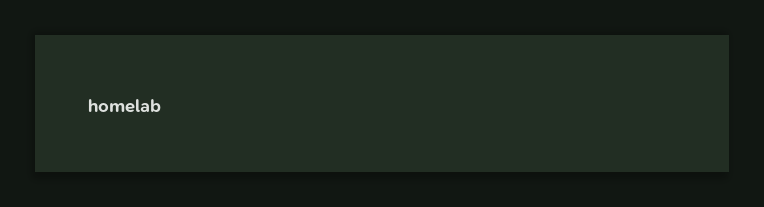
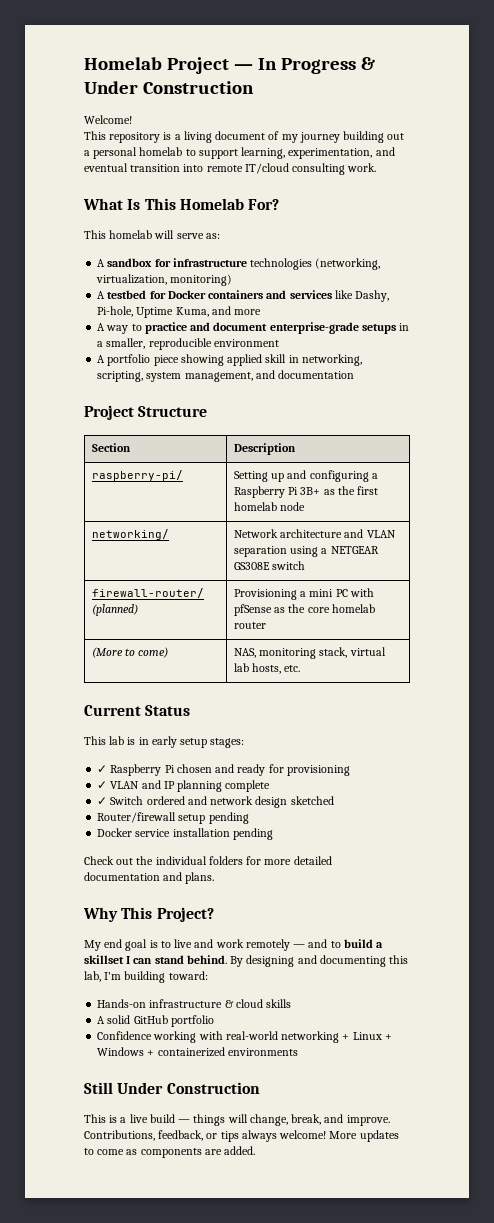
- homelab
+ Homelab Project — In Progress & Under Construction
+ Welcome!
+ This repository is a living document of my journey building out a personal homelab to support learning, experimentation, and eventual transition into remote IT/cloud consulting work.
+ What Is This Homelab For?
+ This homelab will serve as:
+ A sandbox for infrastructure technologies (networking, virtualization, monitoring)
+ A testbed for Docker containers and services like Dashy, Pi-hole, Uptime Kuma, and more
+ A way to practice and document enterprise-grade setups in a smaller, reproducible environment
+ A portfolio piece showing applied skill in networking, scripting, system management, and documentation
+ Project Structure
+ Section | Description
+ raspberry-pi/ | Setting up and configuring a Raspberry Pi 3B+ as the first homelab node
+ networking/ | Network architecture and VLAN separation using a NETGEAR GS308E switch
+ firewall-router/ (planned) | Provisioning a mini PC with pfSense as the core homelab router
+ (More to come) | NAS, monitoring stack, virtual lab hosts, etc.
+ Current Status
+ This lab is in early setup stages:
+ ✓ Raspberry Pi chosen and ready for provisioning
+ ✓ VLAN and IP planning complete
+ ✓ Switch ordered and network design sketched
+ Router/firewall setup pending
+ Docker service installation pending
+ Check out the individual folders for more detailed documentation and plans.
+ Why This Project?
+ My end goal is to live and work remotely — and to build a skillset I can stand behind. By designing and documenting this lab, I'm building toward:
+ Hands-on infrastructure & cloud skills
+ A solid GitHub portfolio
+ Confidence working with real-world networking + Linux + Windows + containerized environments
+ Still Under Construction
+ This is a live build — things will change, break, and improve. Contributions, feedback, or tips always welcome! More updates to come as components are added.

